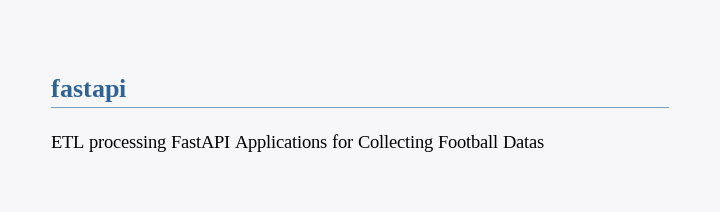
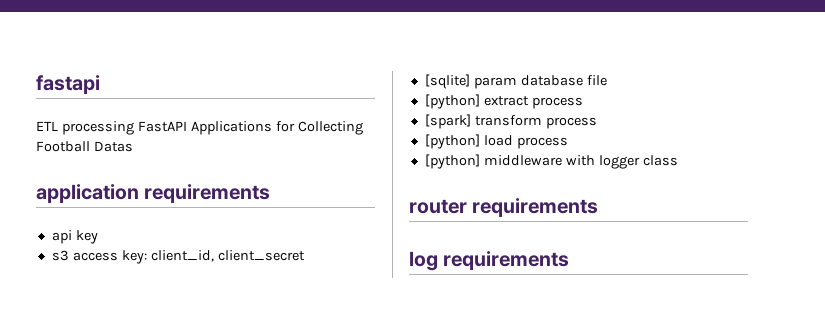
+ application requirements
+ api key
+ s3 access key: client_id, client_secret
+ [sqlite] param database file
+ [python] extract process
+ [spark] transform process
+ [python] load process
+ [python] middleware with logger class
+ router requirements
+ log requirements

